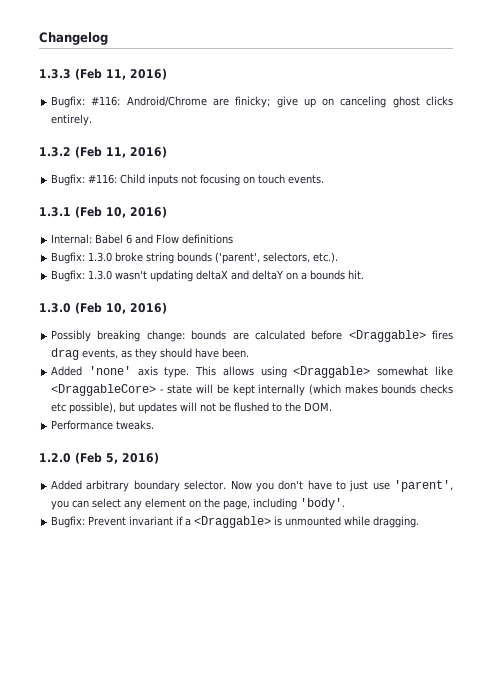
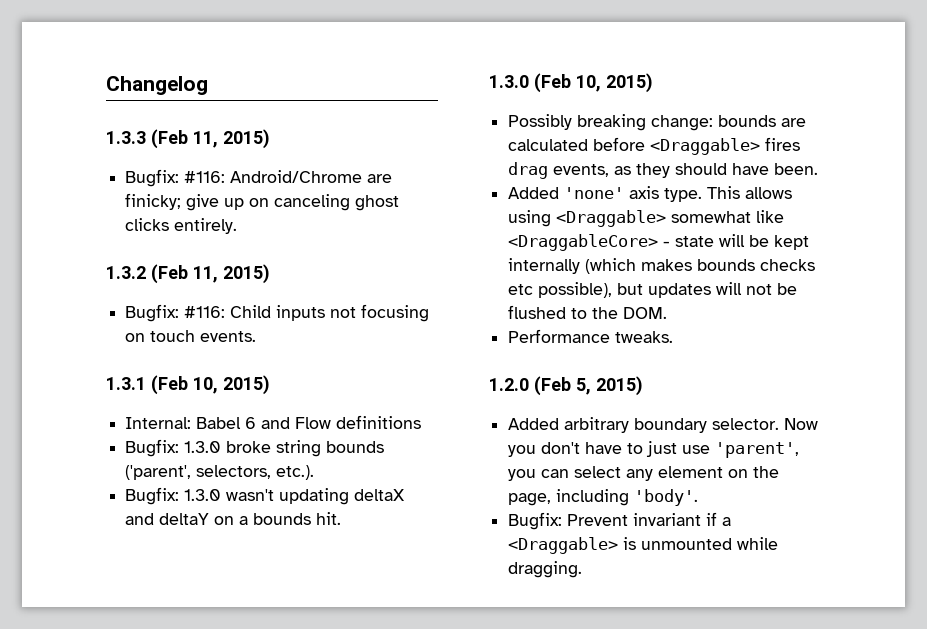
- 1.3.3 (Feb 11, 2016)
+ 1.3.3 (Feb 11, 2015)
- 1.3.2 (Feb 11, 2016)
+ 1.3.2 (Feb 11, 2015)
- 1.3.1 (Feb 10, 2016)
+ 1.3.1 (Feb 10, 2015)
- 1.3.0 (Feb 10, 2016)
+ 1.3.0 (Feb 10, 2015)
- 1.2.0 (Feb 5, 2016)
+ 1.2.0 (Feb 5, 2015)

